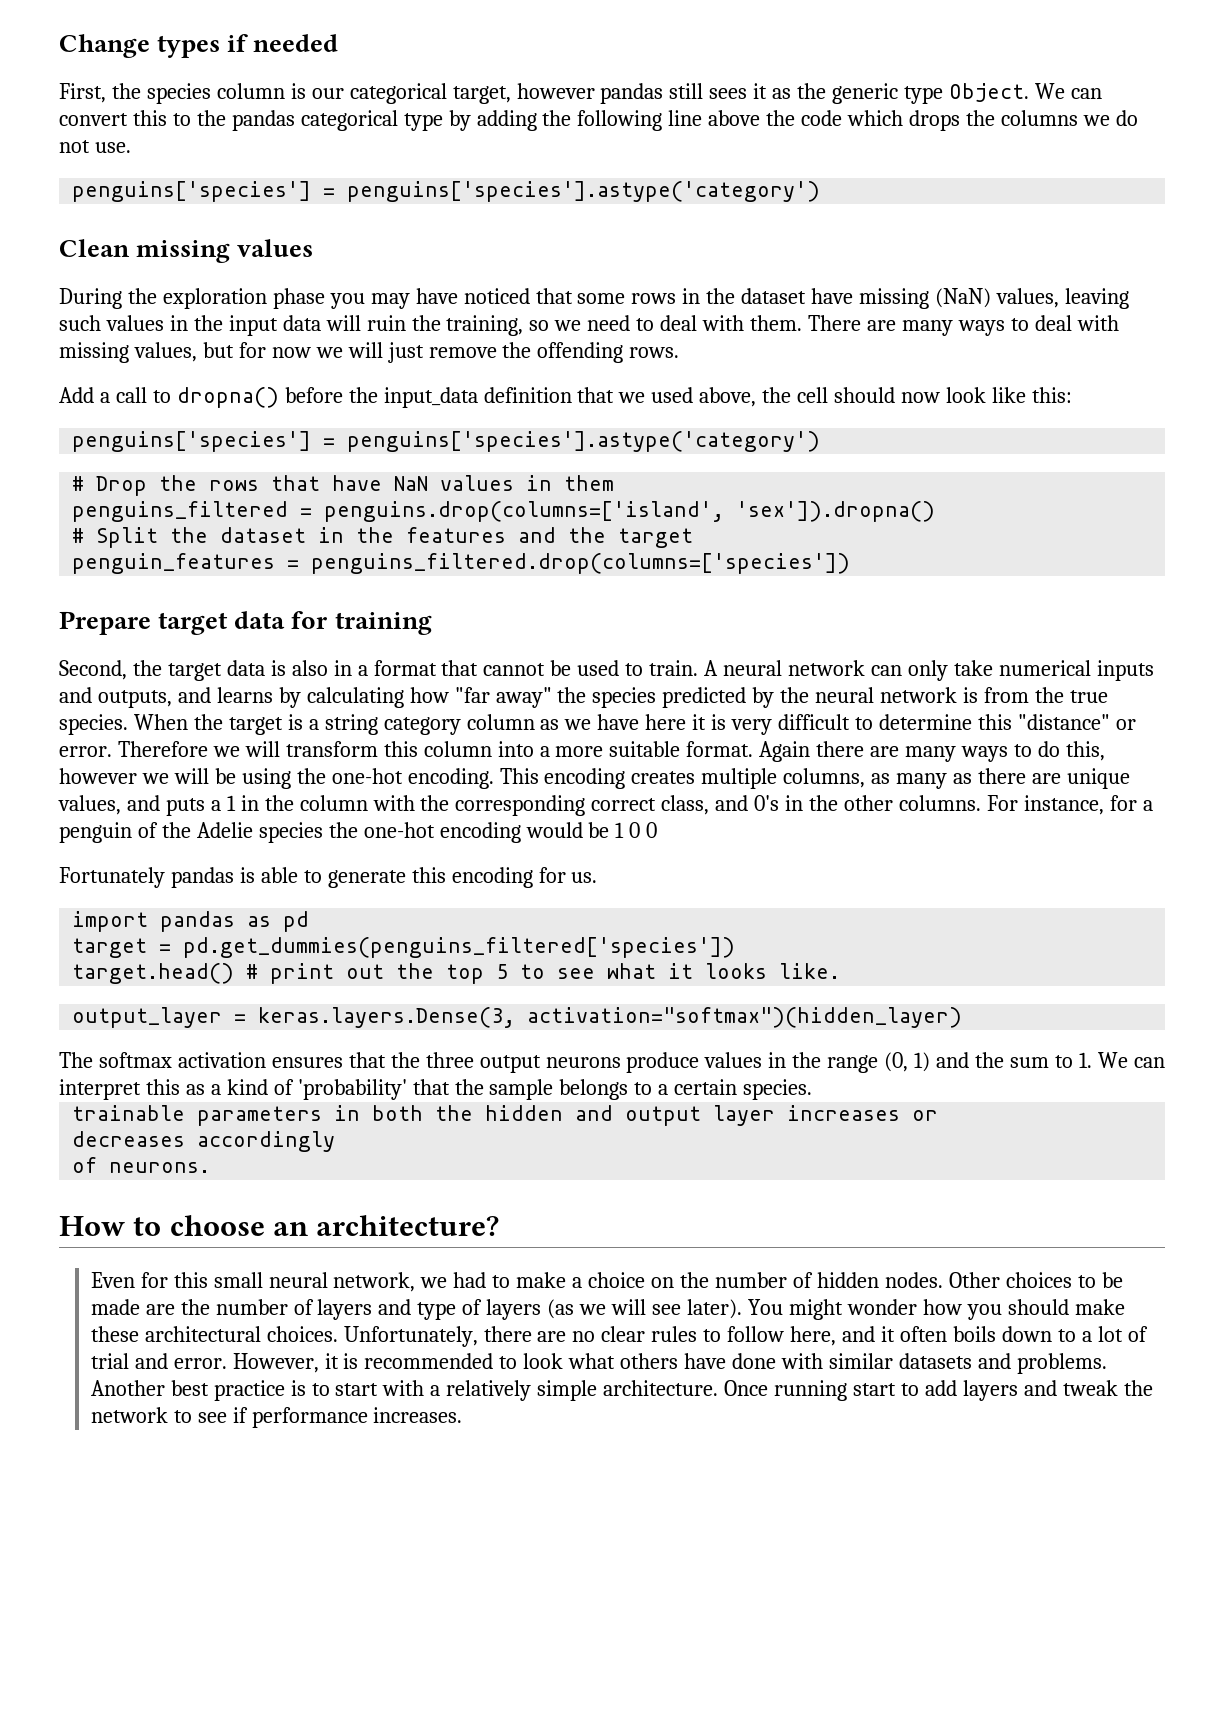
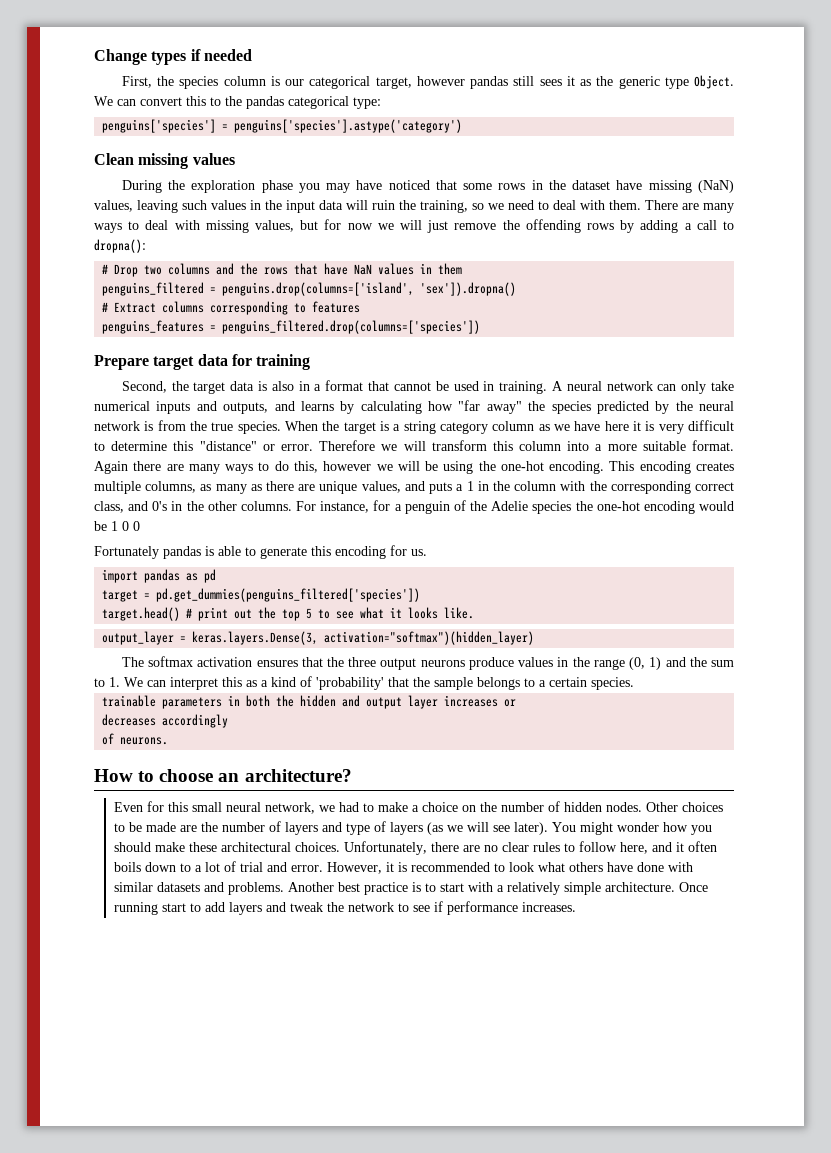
- We can convert this to the pandas categorical type by adding the following line above the code which drops the columns we do not use.
+ We can convert this to the pandas categorical type:
- There are many ways to deal with missing values, but for now we will just remove the offending rows.
- Add a call to dropna() before the input_data definition that we used above, the cell should now look like this:
- penguins['species'] = penguins['species'].astype('category')
+ There are many ways to deal with missing values, but for now we will just remove the offending rows by adding a call to dropna():
- # Drop the rows that have NaN values in them
+ # Drop two columns and the rows that have NaN values in them
- # Split the dataset in the features and the target
- penguin_features = penguins_filtered.drop(columns=['species'])
+ # Extract columns corresponding to features
+ penguins_features = penguins_filtered.drop(columns=['species'])
- Second, the target data is also in a format that cannot be used to train.
+ Second, the target data is also in a format that cannot be used in training.

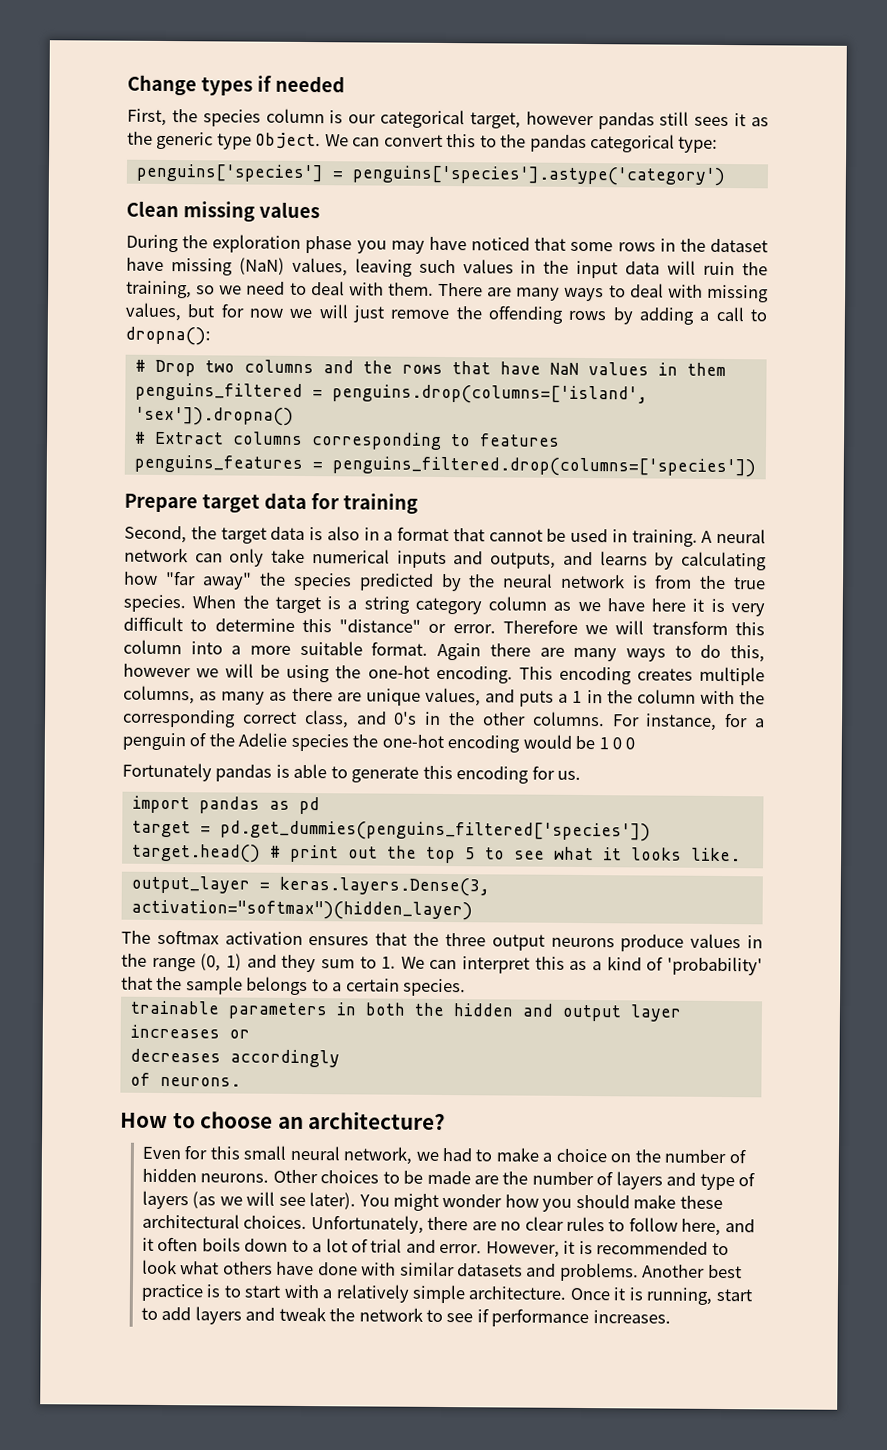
- The softmax activation ensures that the three output neurons produce values in the range (0, 1) and the sum to 1. We can interpret this as a kind of 'probability' that the sample belongs to a certain species.
+ The softmax activation ensures that the three output neurons produce values in the range (0, 1) and they sum to 1. We can interpret this as a kind of 'probability' that the sample belongs to a certain species.
- Even for this small neural network, we had to make a choice on the number of hidden nodes.
+ Even for this small neural network, we had to make a choice on the number of hidden neurons.
- Once running start to add layers and tweak the network to see if performance increases.
+ Once it is running, start to add layers and tweak the network to see if performance increases.

